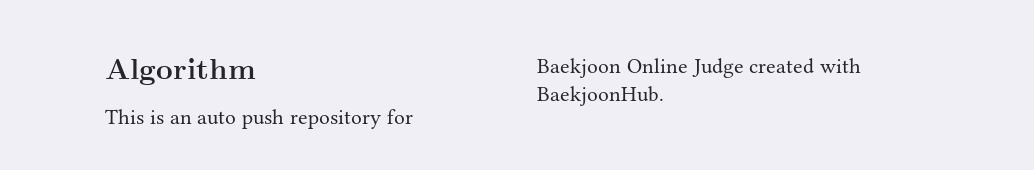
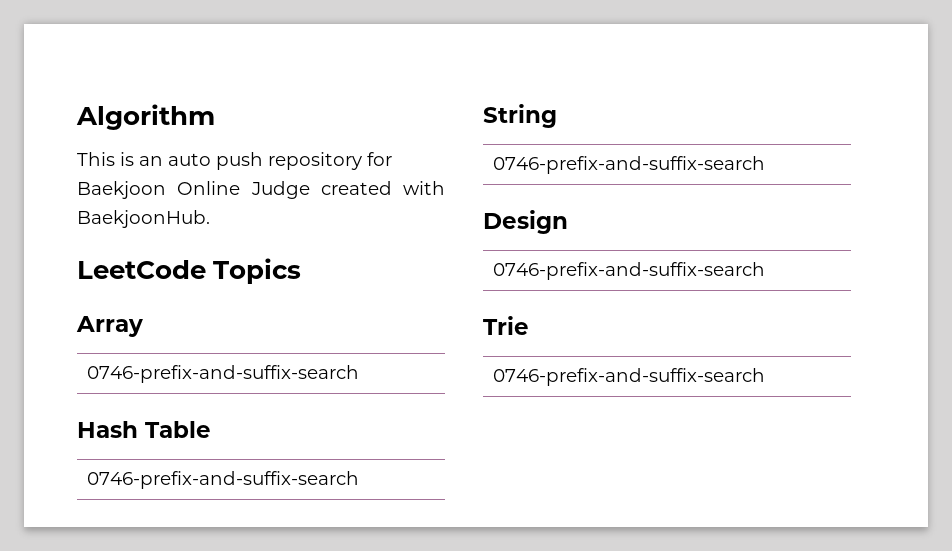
+ LeetCode Topics
+ Array
+ 0746-prefix-and-suffix-search
+ Hash Table
+ 0746-prefix-and-suffix-search
+ String
+ 0746-prefix-and-suffix-search
+ Design
+ 0746-prefix-and-suffix-search
+ Trie
+ 0746-prefix-and-suffix-search

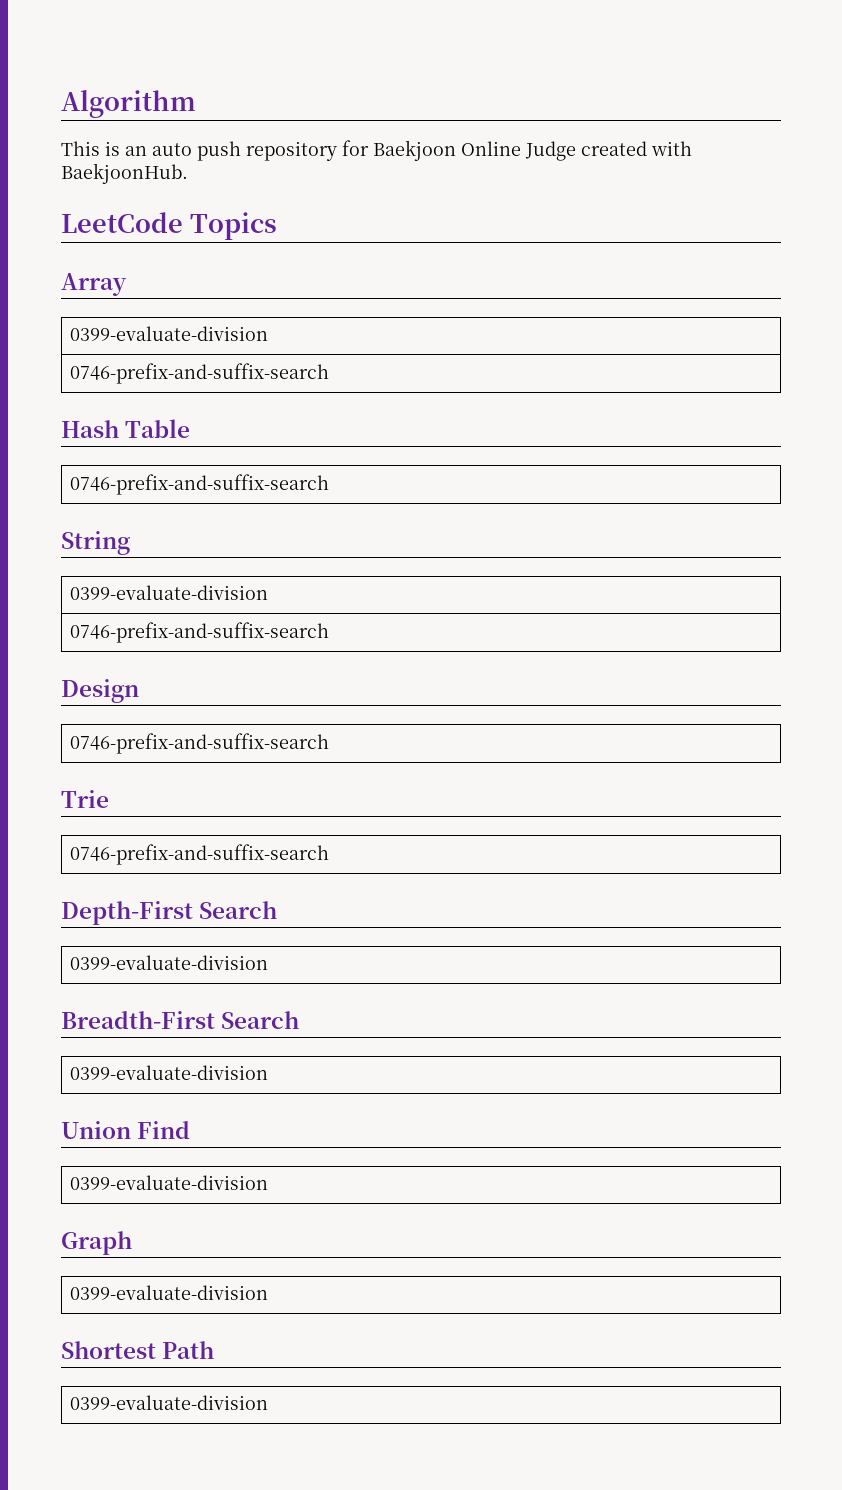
  Array
+ 0399-evaluate-division
  String
+ 0399-evaluate-division
+ Depth-First Search
+ 0399-evaluate-division
+ Breadth-First Search
+ 0399-evaluate-division
+ Union Find
+ 0399-evaluate-division
+ Graph
+ 0399-evaluate-division
+ Shortest Path
+ 0399-evaluate-division

